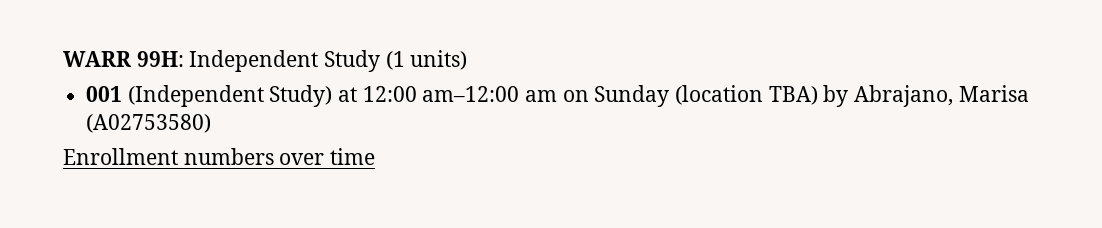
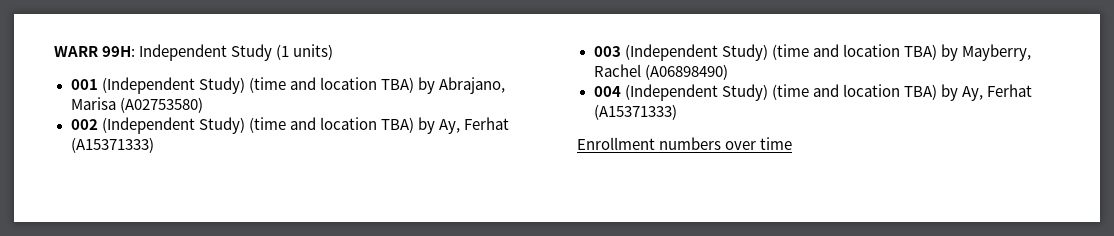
- 001 (Independent Study) at 12:00 am–12:00 am on Sunday (location TBA) by Abrajano, Marisa (A02753580)
+ 001 (Independent Study) (time and location TBA) by Abrajano, Marisa (A02753580)
+ 002 (Independent Study) (time and location TBA) by Ay, Ferhat (A15371333)
+ 003 (Independent Study) (time and location TBA) by Mayberry, Rachel (A06898490)
+ 004 (Independent Study) (time and location TBA) by Ay, Ferhat (A15371333)

